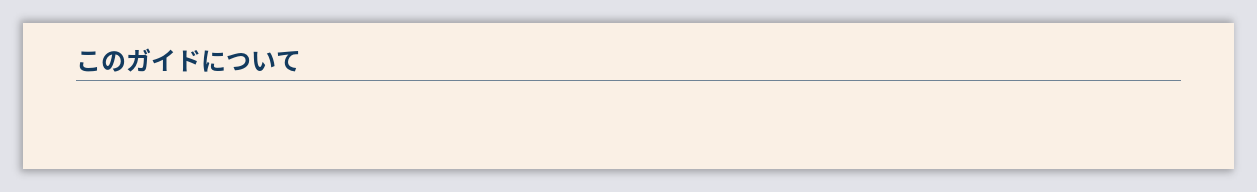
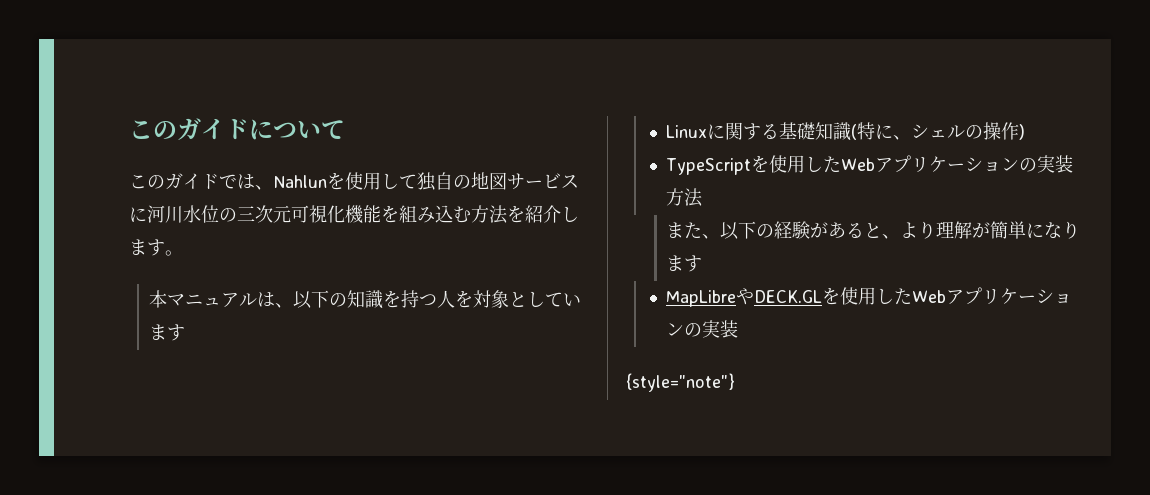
+ このガイドでは、Nahlunを使用して独自の地図サービスに河川水位の三次元可視化機能を組み込む方法を紹介します。
+ 本マニュアルは、以下の知識を持つ人を対象としています
+ Linuxに関する基礎知識(特に、シェルの操作)
+ TypeScriptを使用したWebアプリケーションの実装方法
+ また、以下の経験があると、より理解が簡単になります
+ MapLibreやDECK.GLを使用したWebアプリケーションの実装
+ {style="note"}

